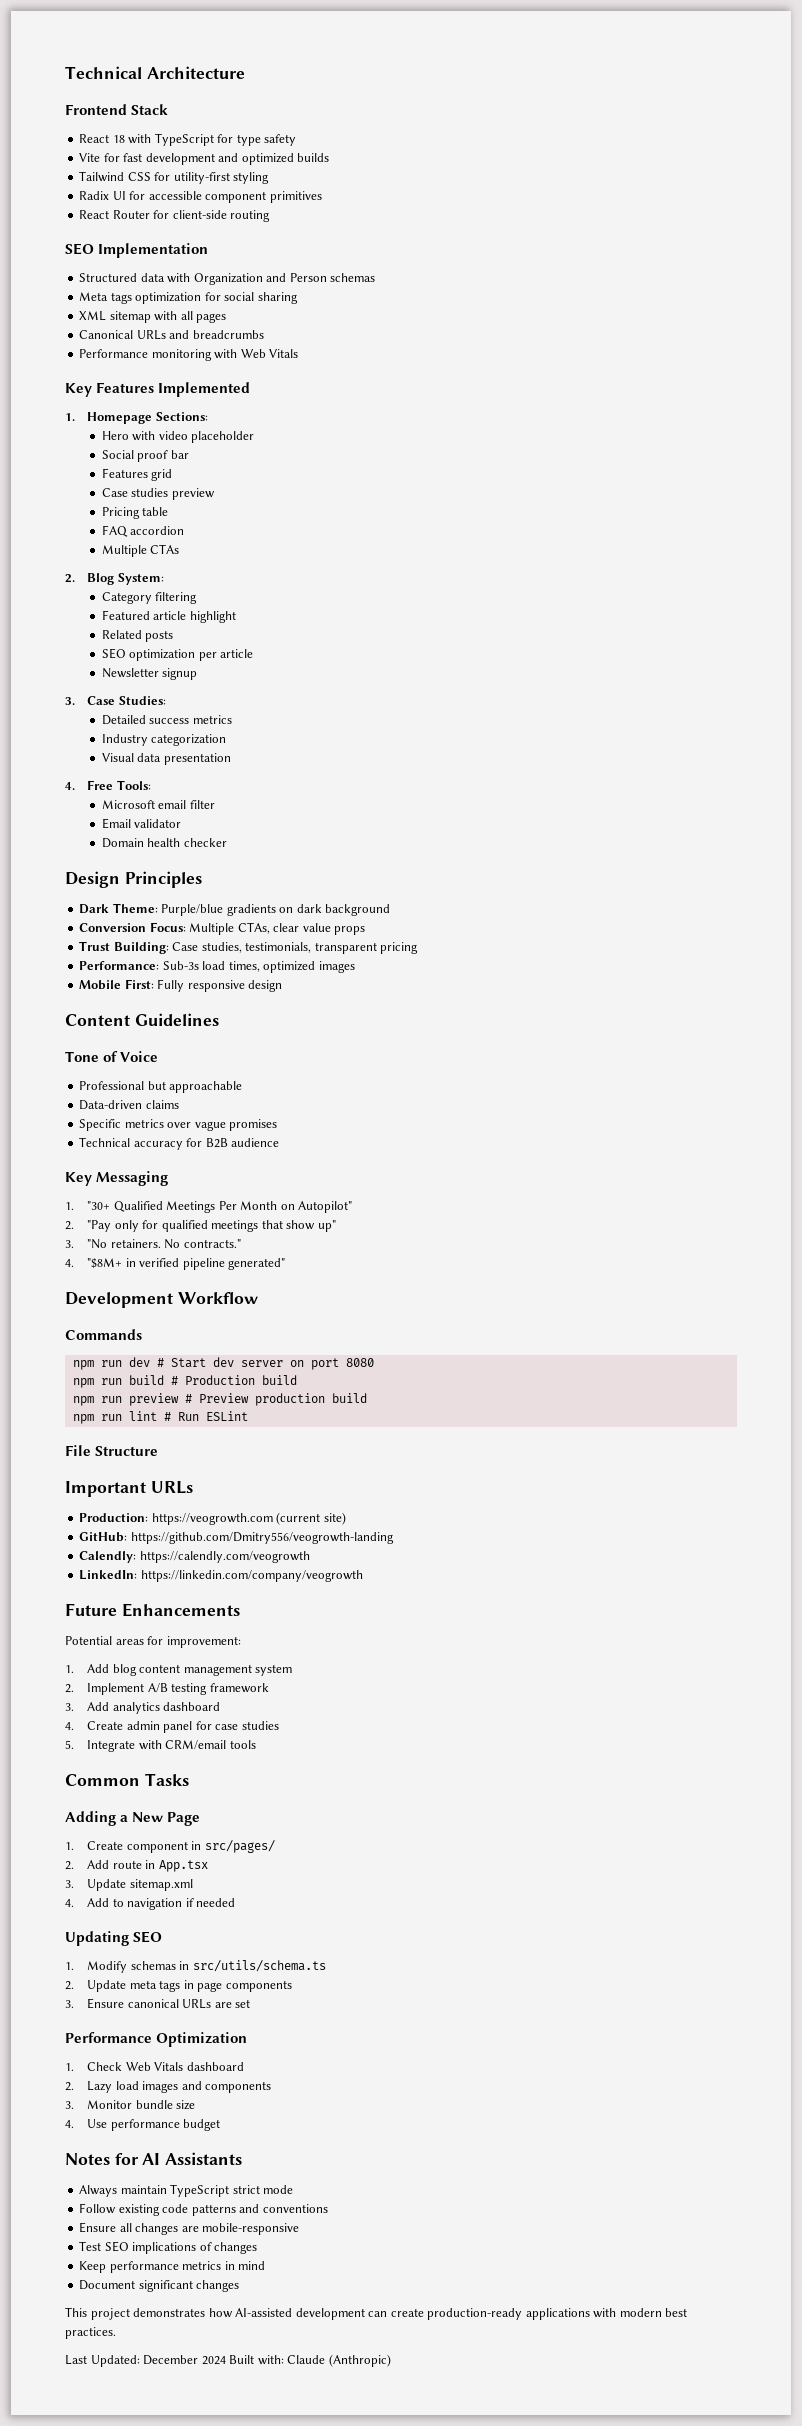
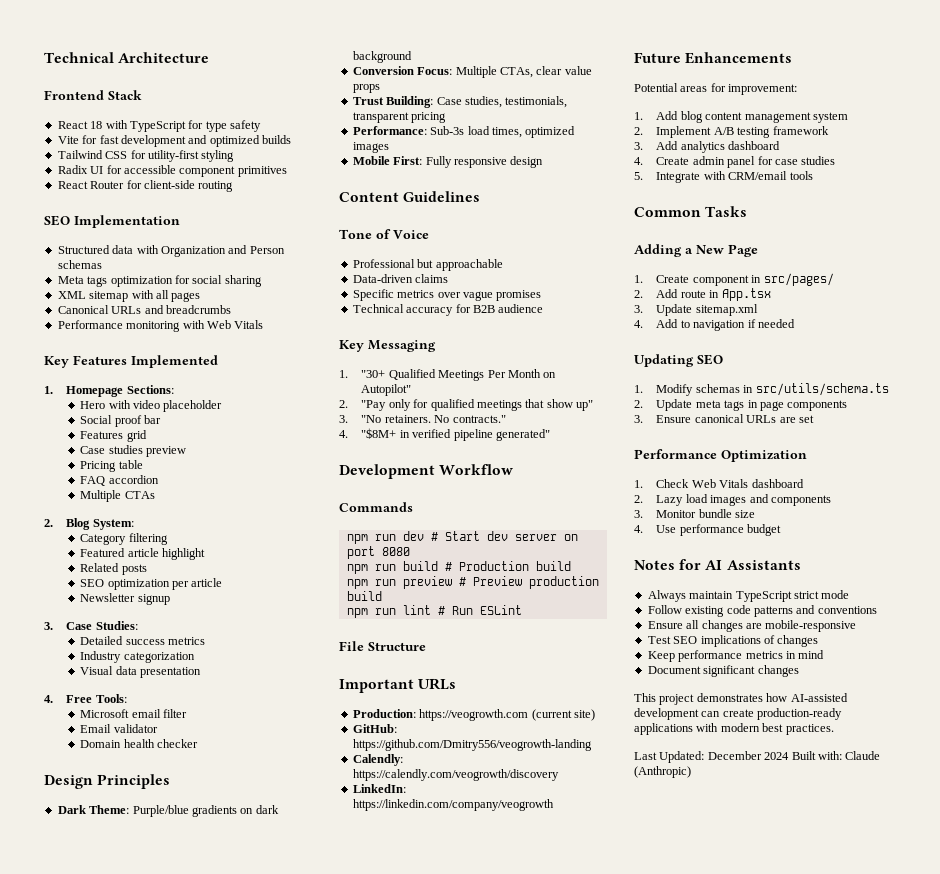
- Calendly: https://calendly.com/veogrowth
+ Calendly: https://calendly.com/veogrowth/discovery

